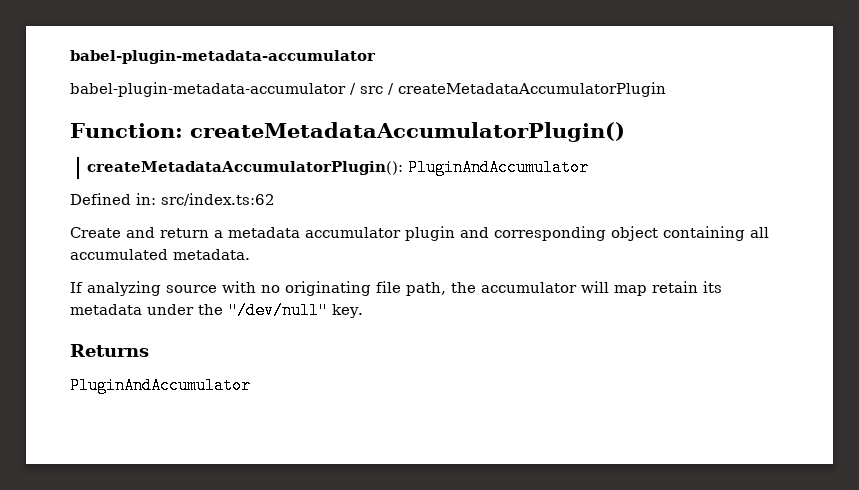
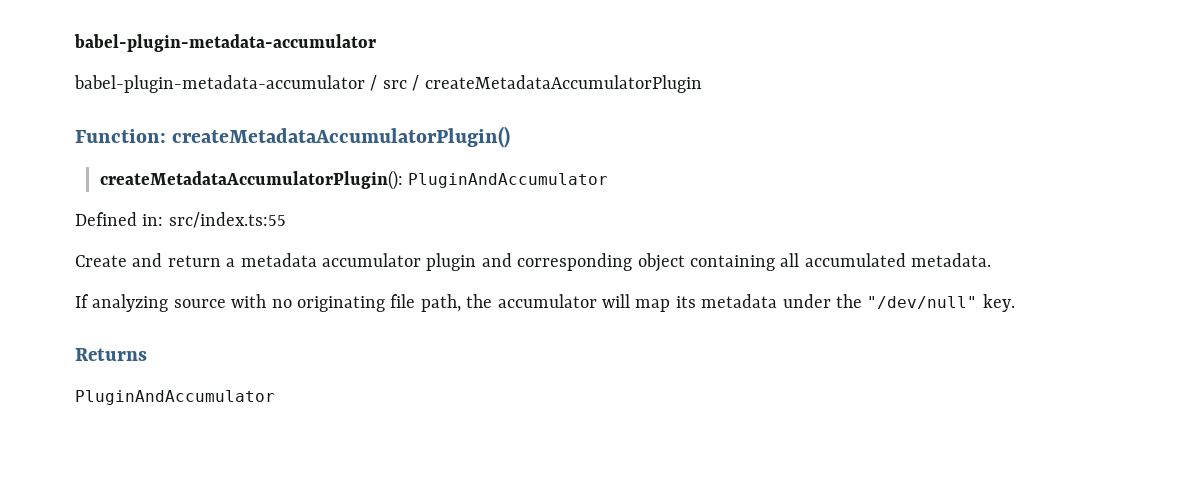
- Defined in: src/index.ts:62
+ Defined in: src/index.ts:55
- If analyzing source with no originating file path, the accumulator will map retain its metadata under the "/dev/null" key.
+ If analyzing source with no originating file path, the accumulator will map its metadata under the "/dev/null" key.

